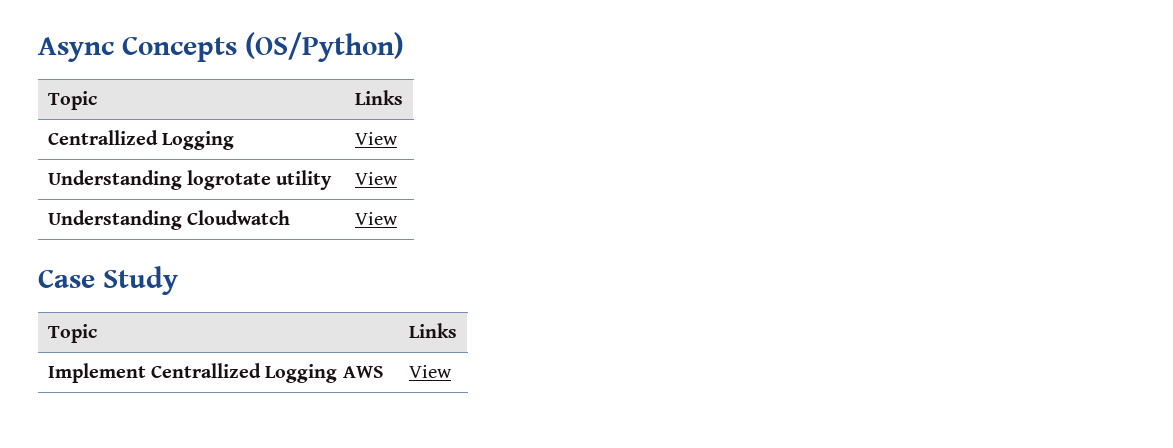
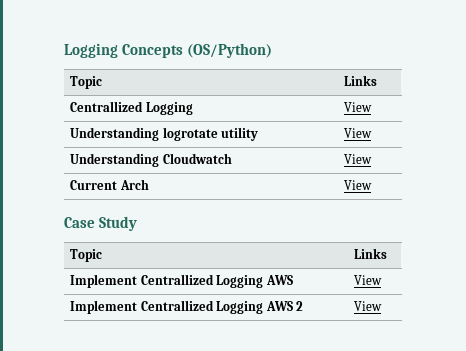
- Async Concepts (OS/Python)
+ Logging Concepts (OS/Python)
+ Current Arch | View
+ Implement Centrallized Logging AWS 2 | View

